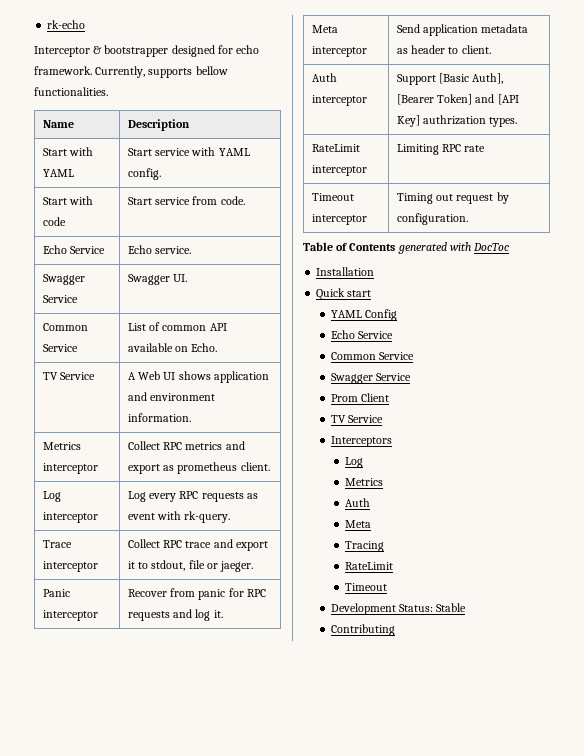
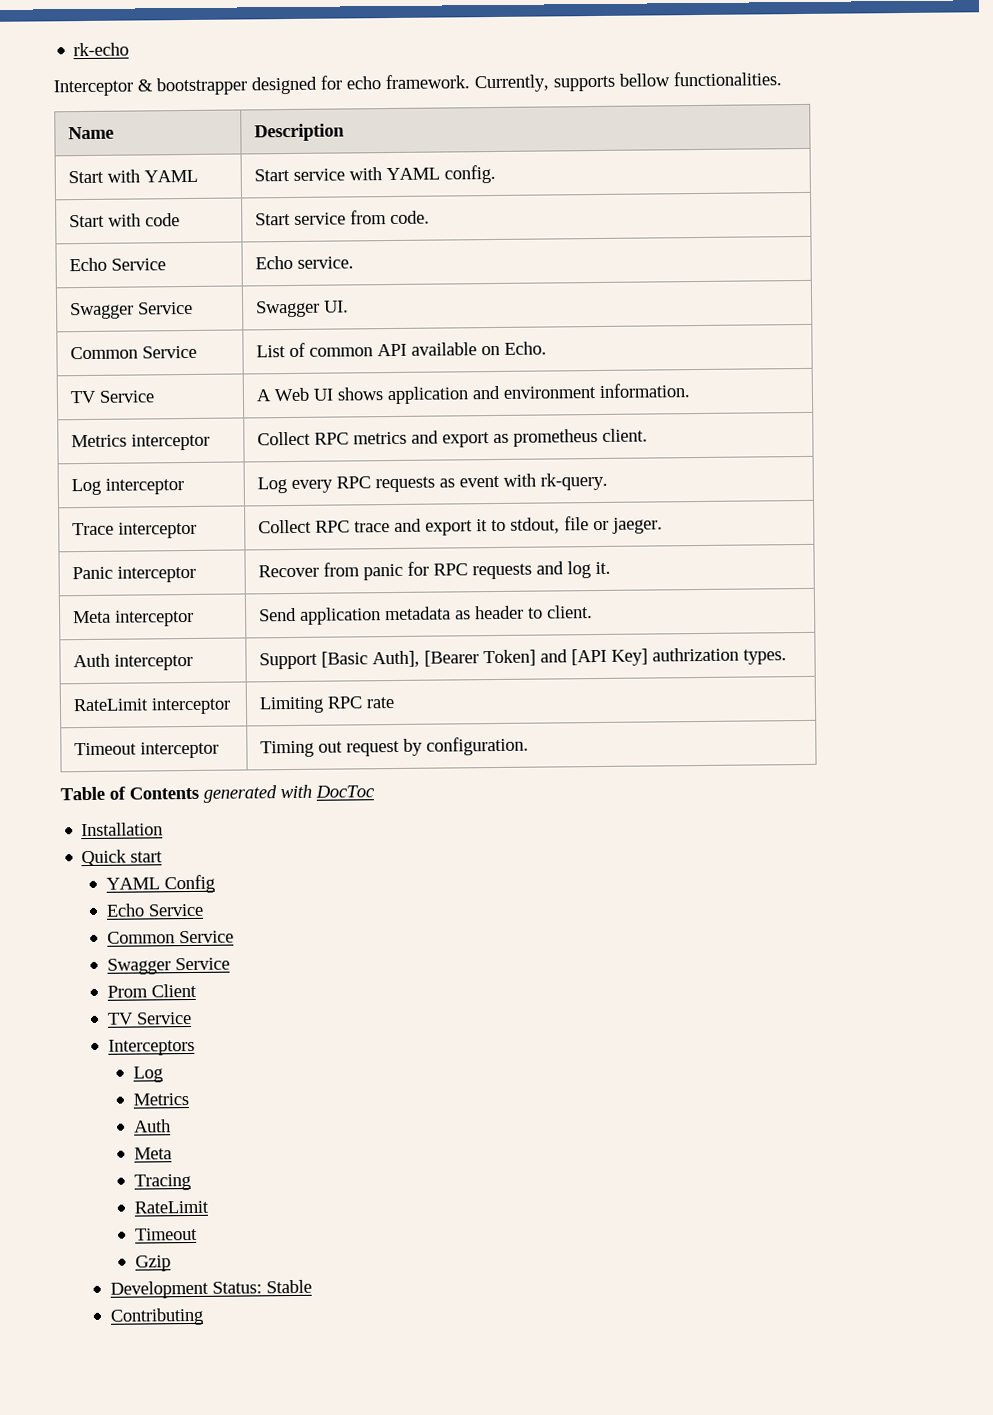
+ Gzip

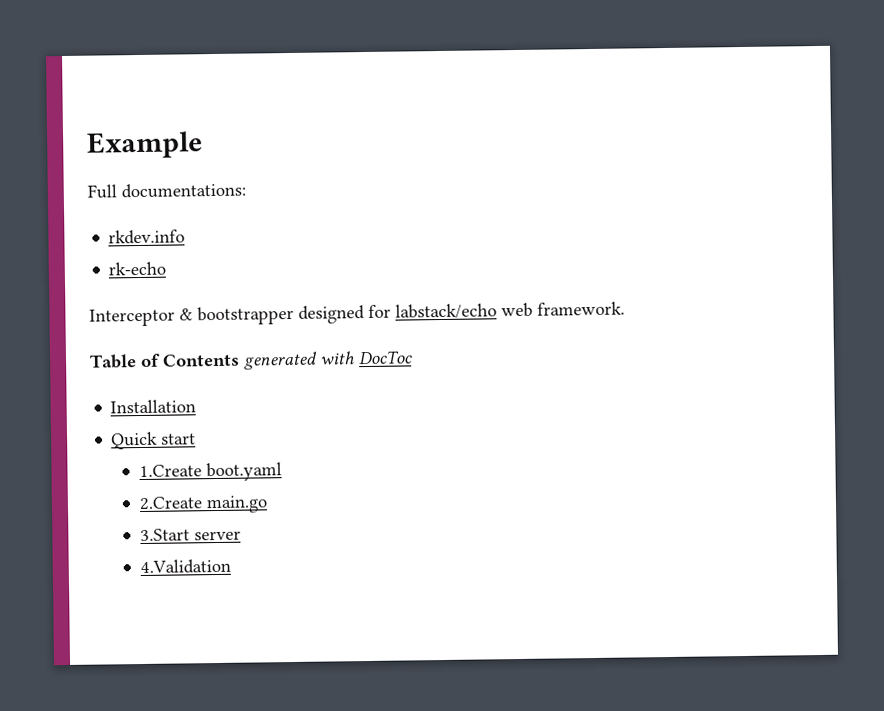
+ Example
+ Full documentations:
+ rkdev.info
- Interceptor & bootstrapper designed for echo framework. Currently, supports bellow functionalities.
- Name | Description
- Start with YAML | Start service with YAML config.
- Start with code | Start service from code.
- Echo Service | Echo service.
- Swagger Service | Swagger UI.
- Common Service | List of common API available on Echo.
- TV Service | A Web UI shows application and environment information.
- Metrics interceptor | Collect RPC metrics and export as prometheus client.
- Log interceptor | Log every RPC requests as event with rk-query.
- Trace interceptor | Collect RPC trace and export it to stdout, file or jaeger.
- Panic interceptor | Recover from panic for RPC requests and log it.
- Meta interceptor | Send application metadata as header to client.
- Auth interceptor | Support [Basic Auth], [Bearer Token] and [API Key] authrization types.
- RateLimit interceptor | Limiting RPC rate
- Timeout interceptor | Timing out request by configuration.
+ Interceptor & bootstrapper designed for labstack/echo web framework.
- YAML Config
- Echo Service
- Common Service
- Swagger Service
- Prom Client
- TV Service
- Interceptors
- Log
- Metrics
- Auth
- Meta
- Tracing
- RateLimit
- Timeout
- Gzip
- Development Status: Stable
- Contributing
+ 1.Create boot.yaml
+ 2.Create main.go
+ 3.Start server
+ 4.Validation

